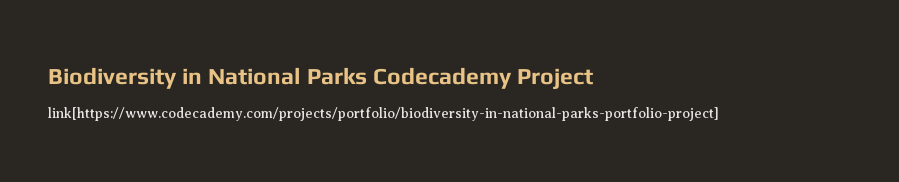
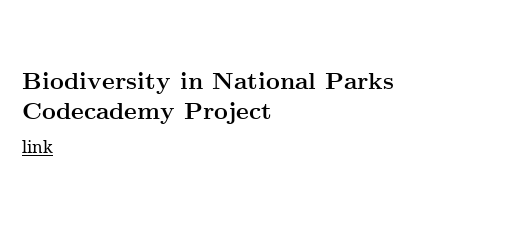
- link[https://www.codecademy.com/projects/portfolio/biodiversity-in-national-parks-portfolio-project]
+ link

